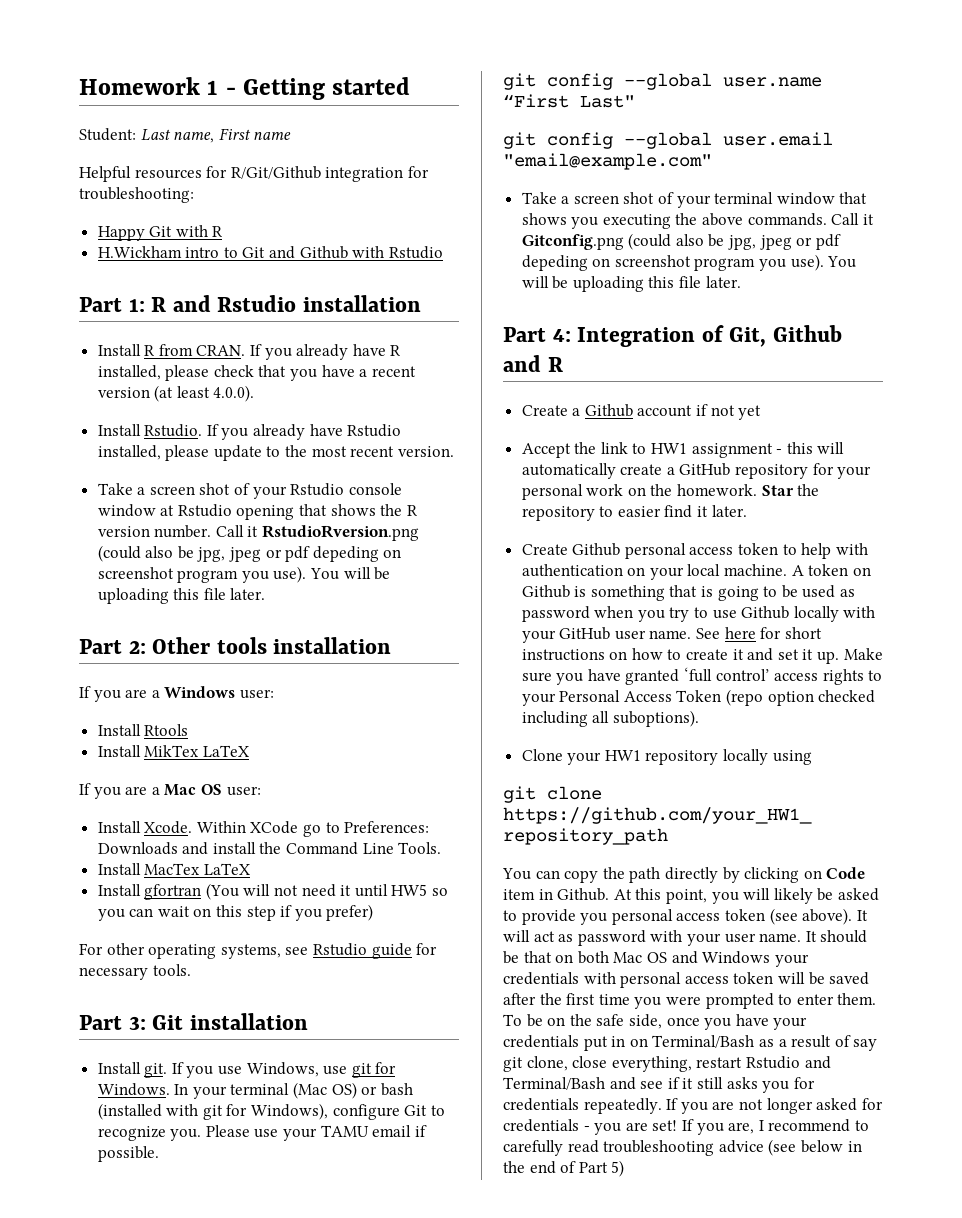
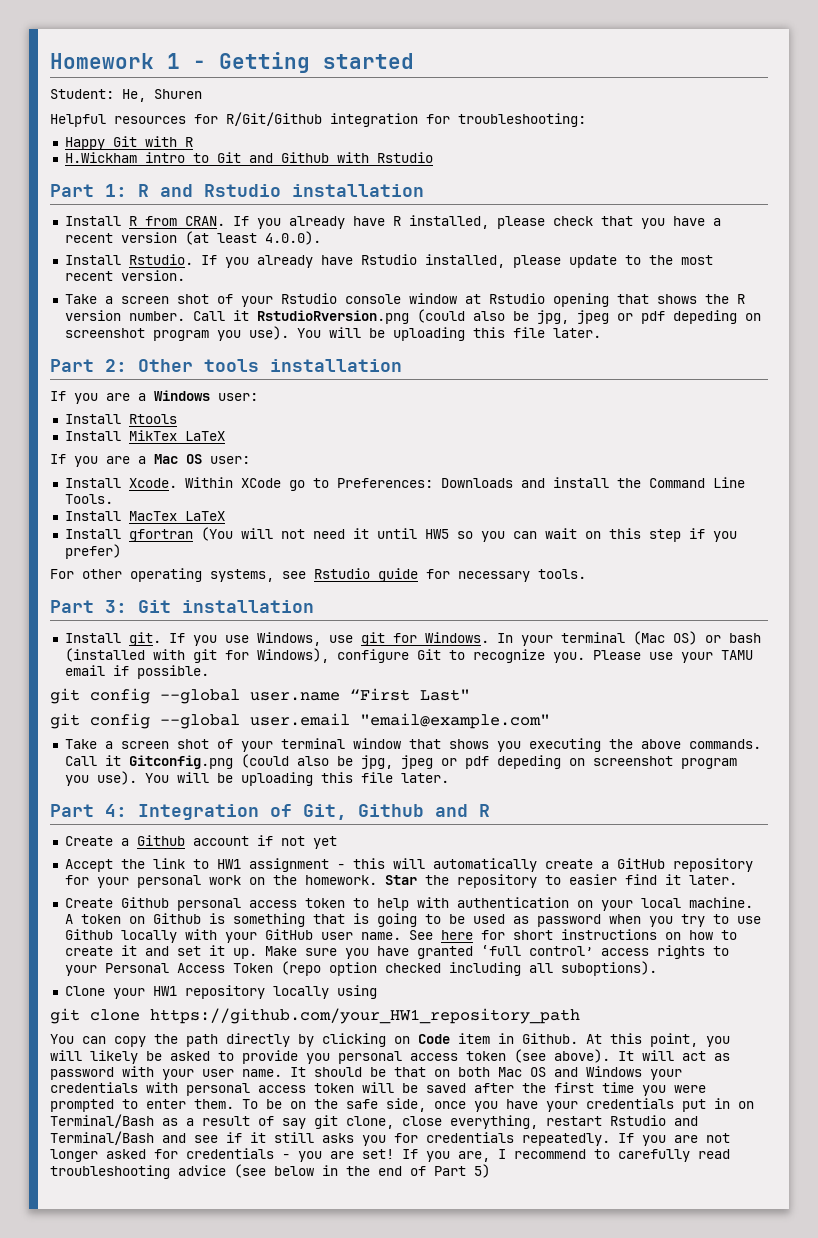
- Student: Last name, First name
+ Student: He, Shuren

